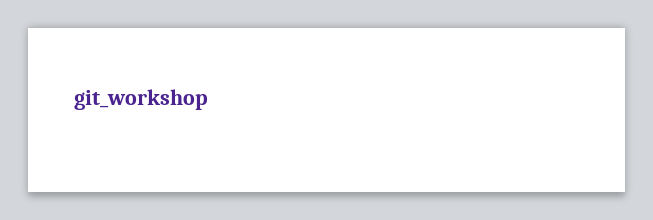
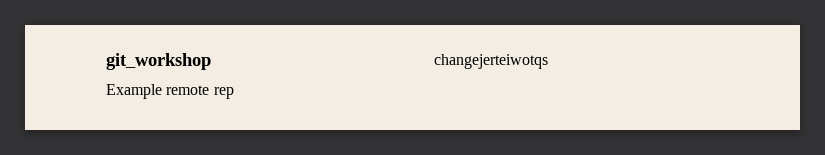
+ Example remote rep
+ changejerteiwotqs

